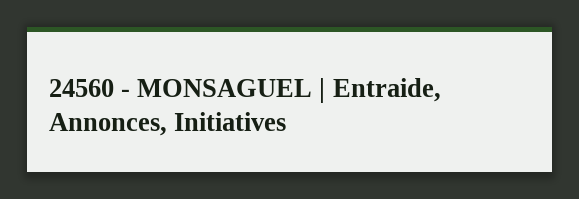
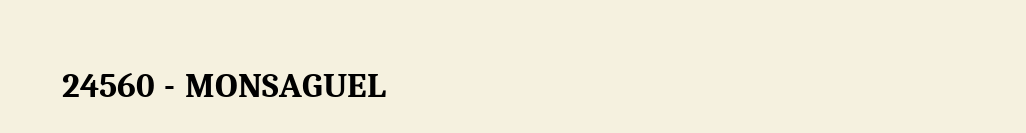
- 24560 - MONSAGUEL | Entraide, Annonces, Initiatives
+ 24560 - MONSAGUEL

